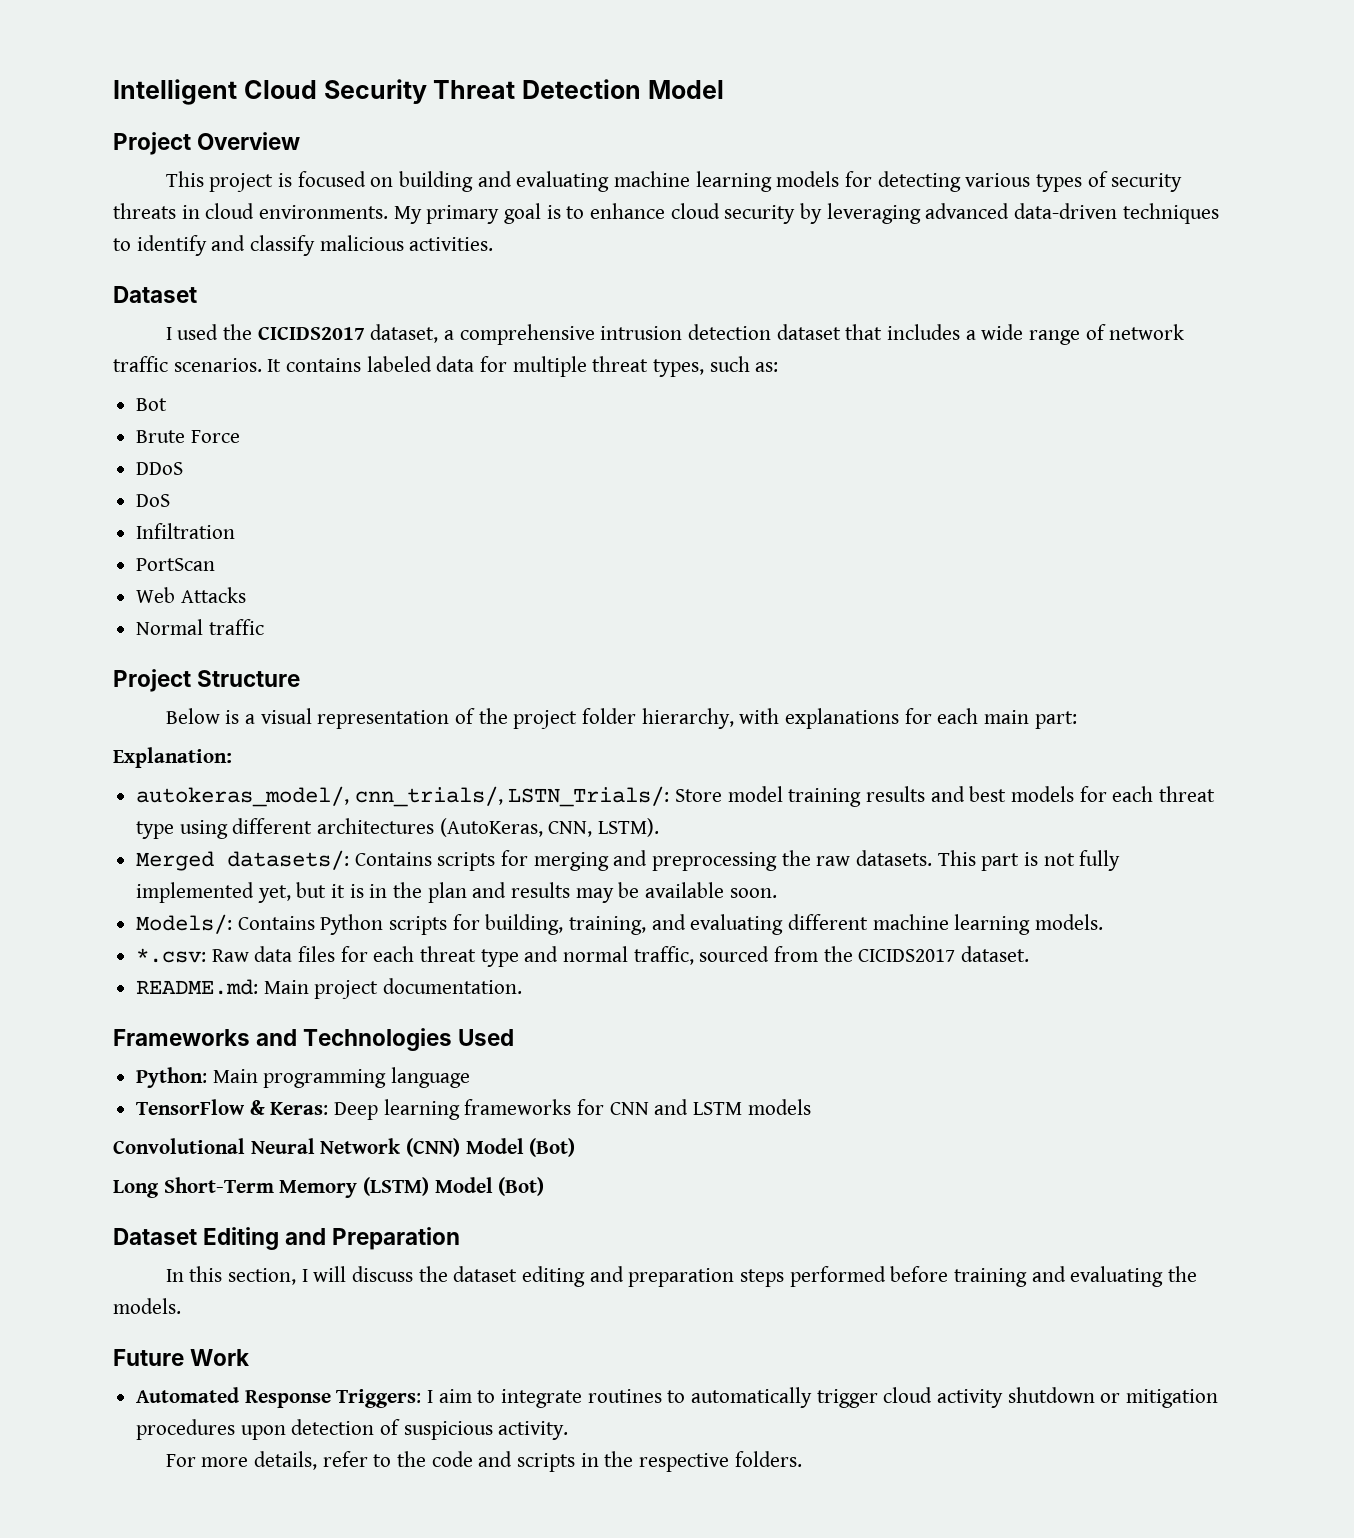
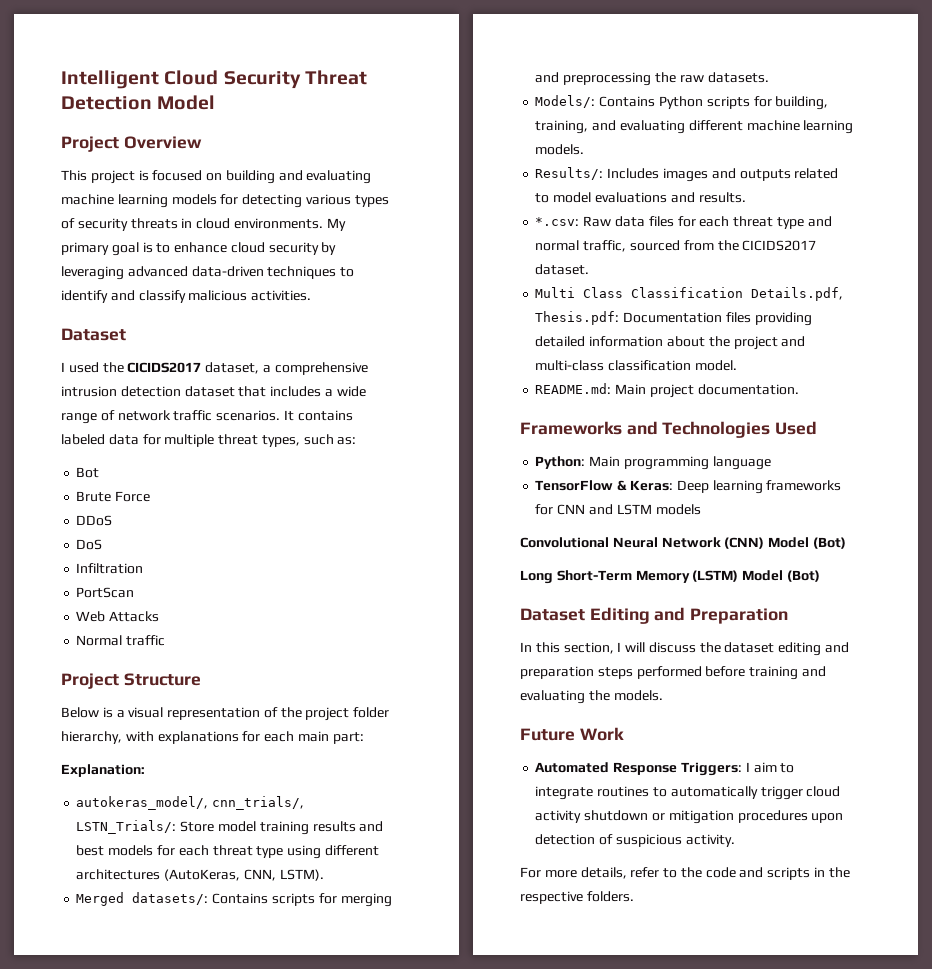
- This part is not fully implemented yet, but it is in the plan and results may be available soon.
+ Results/: Includes images and outputs related to model evaluations and results.
+ Multi Class Classification Details.pdf, Thesis.pdf: Documentation files providing detailed information about the project and multi-class classification model.

